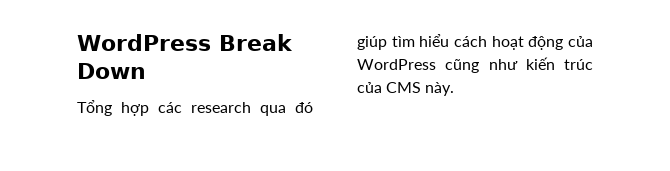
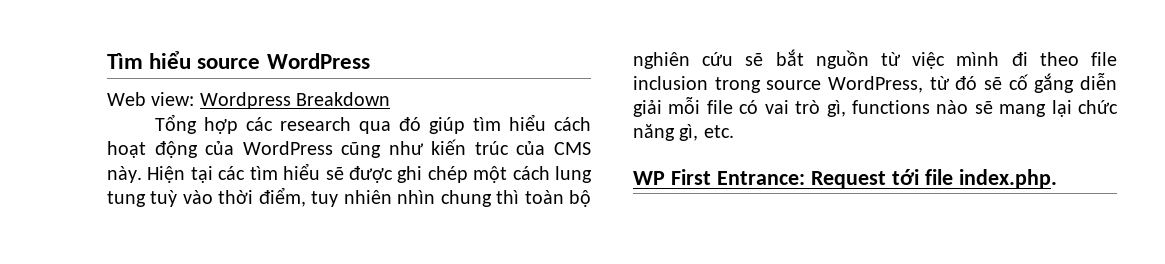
- WordPress Break Down
+ Tìm hiểu source WordPress
+ Web view: Wordpress Breakdown
+ Hiện tại các tìm hiểu sẽ được ghi chép một cách lung tung tuỳ vào thời điểm, tuy nhiên nhìn chung thì toàn bộ nghiên cứu sẽ bắt nguồn từ việc mình đi theo file inclusion trong source WordPress, từ đó sẽ cố gắng diễn giải mỗi file có vai trò gì, functions nào sẽ mang lại chức năng gì, etc.
+ WP First Entrance: Request tới file index.php.

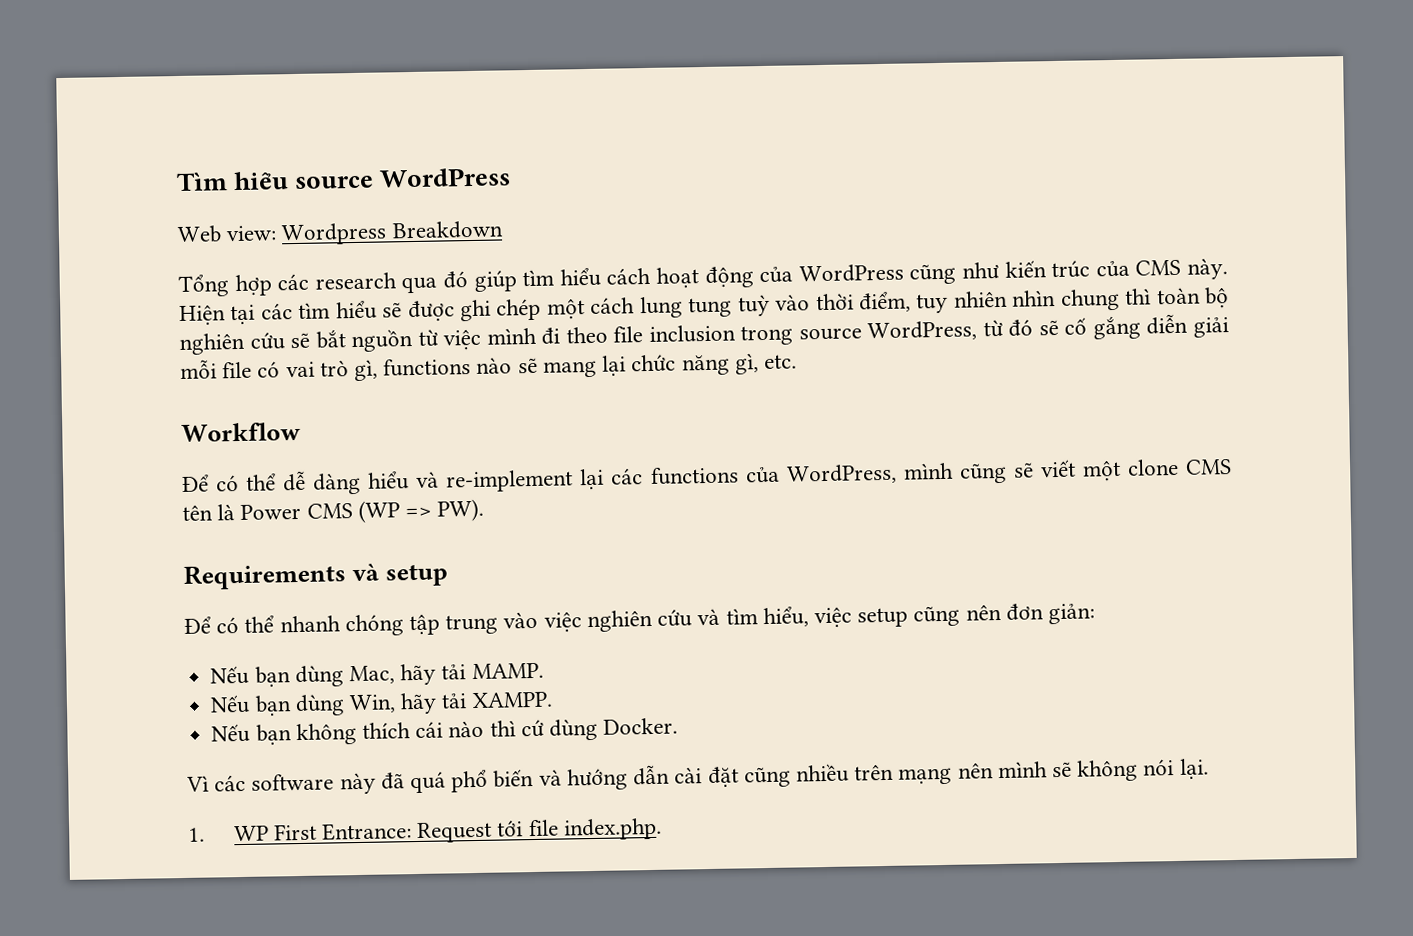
- WP First Entrance: Request tới file index.php.
+ Workflow
+ Để có thể dễ dàng hiểu và re-implement lại các functions của WordPress, mình cũng sẽ viết một clone CMS tên là Power CMS (WP => PW).
+ Requirements và setup
+ Để có thể nhanh chóng tập trung vào việc nghiên cứu và tìm hiểu, việc setup cũng nên đơn giản:
+ Nếu bạn dùng Mac, hãy tải MAMP.
+ Nếu bạn dùng Win, hãy tải XAMPP.
+ Nếu bạn không thích cái nào thì cứ dùng Docker.
+ Vì các software này đã quá phổ biến và hướng dẫn cài đặt cũng nhiều trên mạng nên mình sẽ không nói lại.
+ 1. WP First Entrance: Request tới file index.php.

